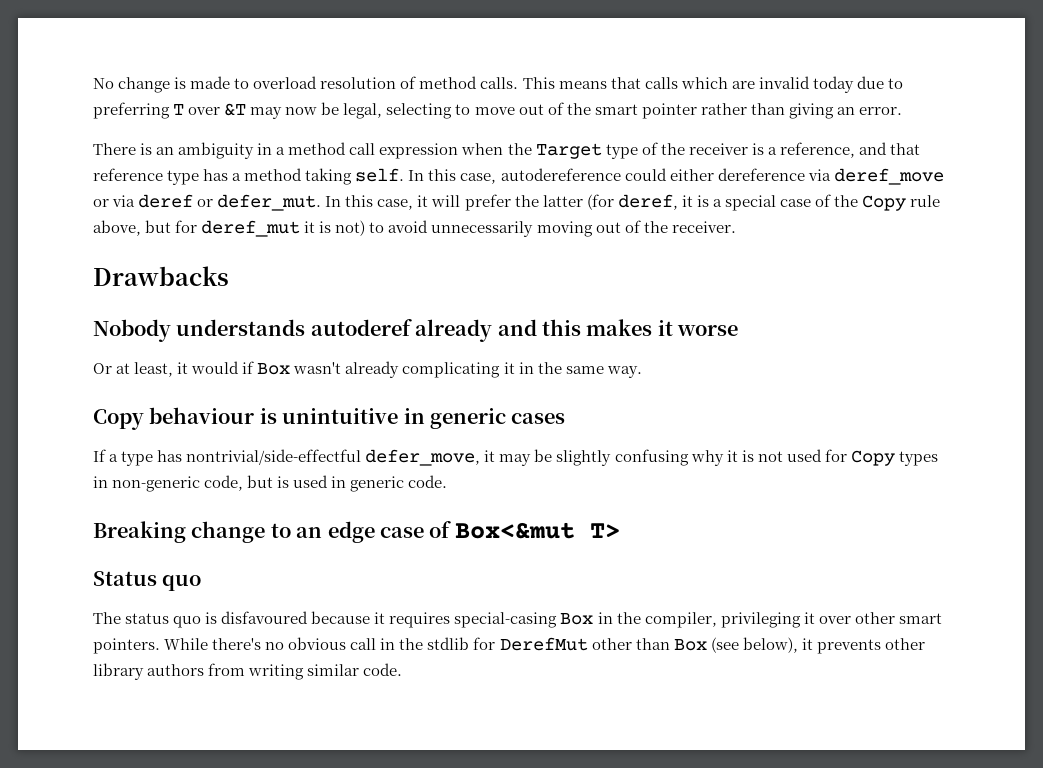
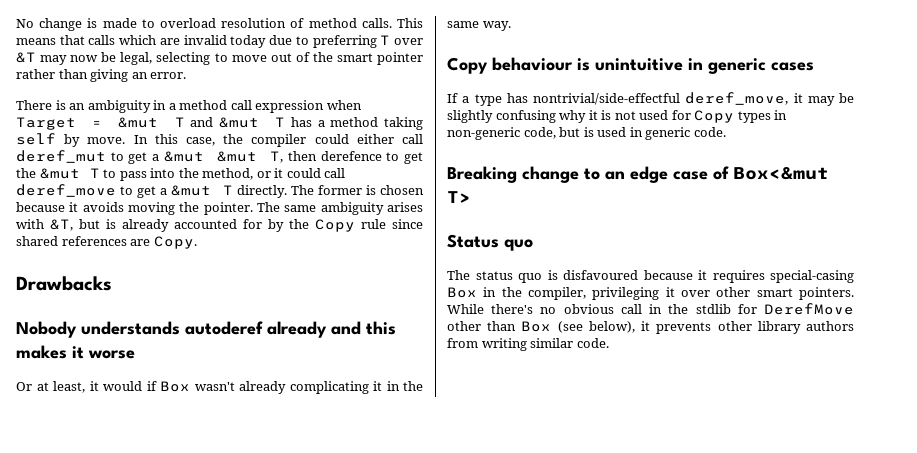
- There is an ambiguity in a method call expression when the Target type of the receiver is a reference, and that reference type has a method taking self. In this case, autodereference could either dereference via deref_move or via deref or defer_mut. In this case, it will prefer the latter (for deref, it is a special case of the Copy rule above, but for deref_mut it is not) to avoid unnecessarily moving out of the receiver.
+ There is an ambiguity in a method call expression when Target = &mut T and &mut T has a method taking self by move. In this case, the compiler could either call deref_mut to get a &mut &mut T, then derefence to get the &mut T to pass into the method, or it could call deref_move to get a &mut T directly. The former is chosen because it avoids moving the pointer. The same ambiguity arises with &T, but is already accounted for by the Copy rule since shared references are Copy.
- If a type has nontrivial/side-effectful defer_move, it may be slightly confusing why it is not used for Copy types in non-generic code, but is used in generic code.
+ If a type has nontrivial/side-effectful deref_move, it may be slightly confusing why it is not used for Copy types in non-generic code, but is used in generic code.
- While there's no obvious call in the stdlib for DerefMut other than Box (see below), it prevents other library authors from writing similar code.
+ While there's no obvious call in the stdlib for DerefMove other than Box (see below), it prevents other library authors from writing similar code.

